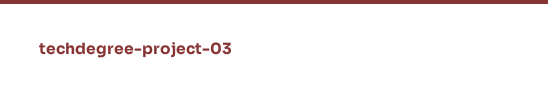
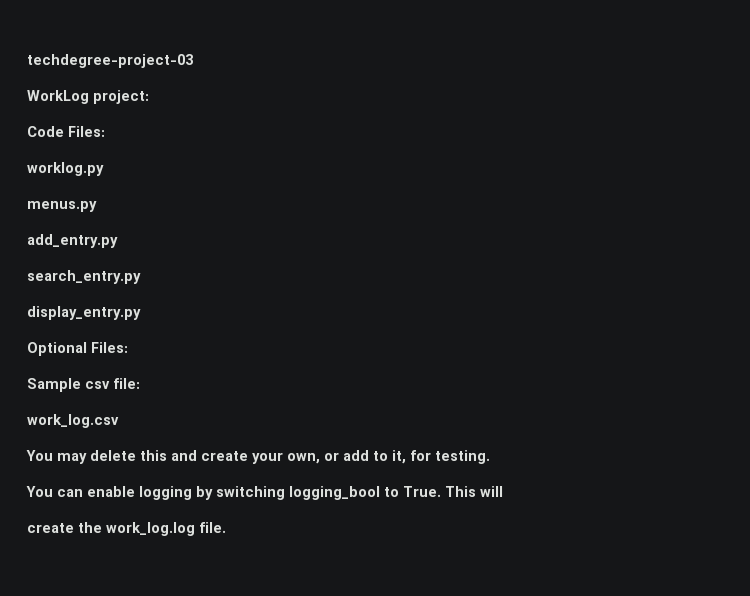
+ WorkLog project:
+ Code Files:
+ worklog.py
+ menus.py
+ add_entry.py
+ search_entry.py
+ display_entry.py
+ Optional Files:
+ Sample csv file:
+ work_log.csv
+ You may delete this and create your own, or add to it, for testing.
+ You can enable logging by switching logging_bool to True. This will
+ create the work_log.log file.

